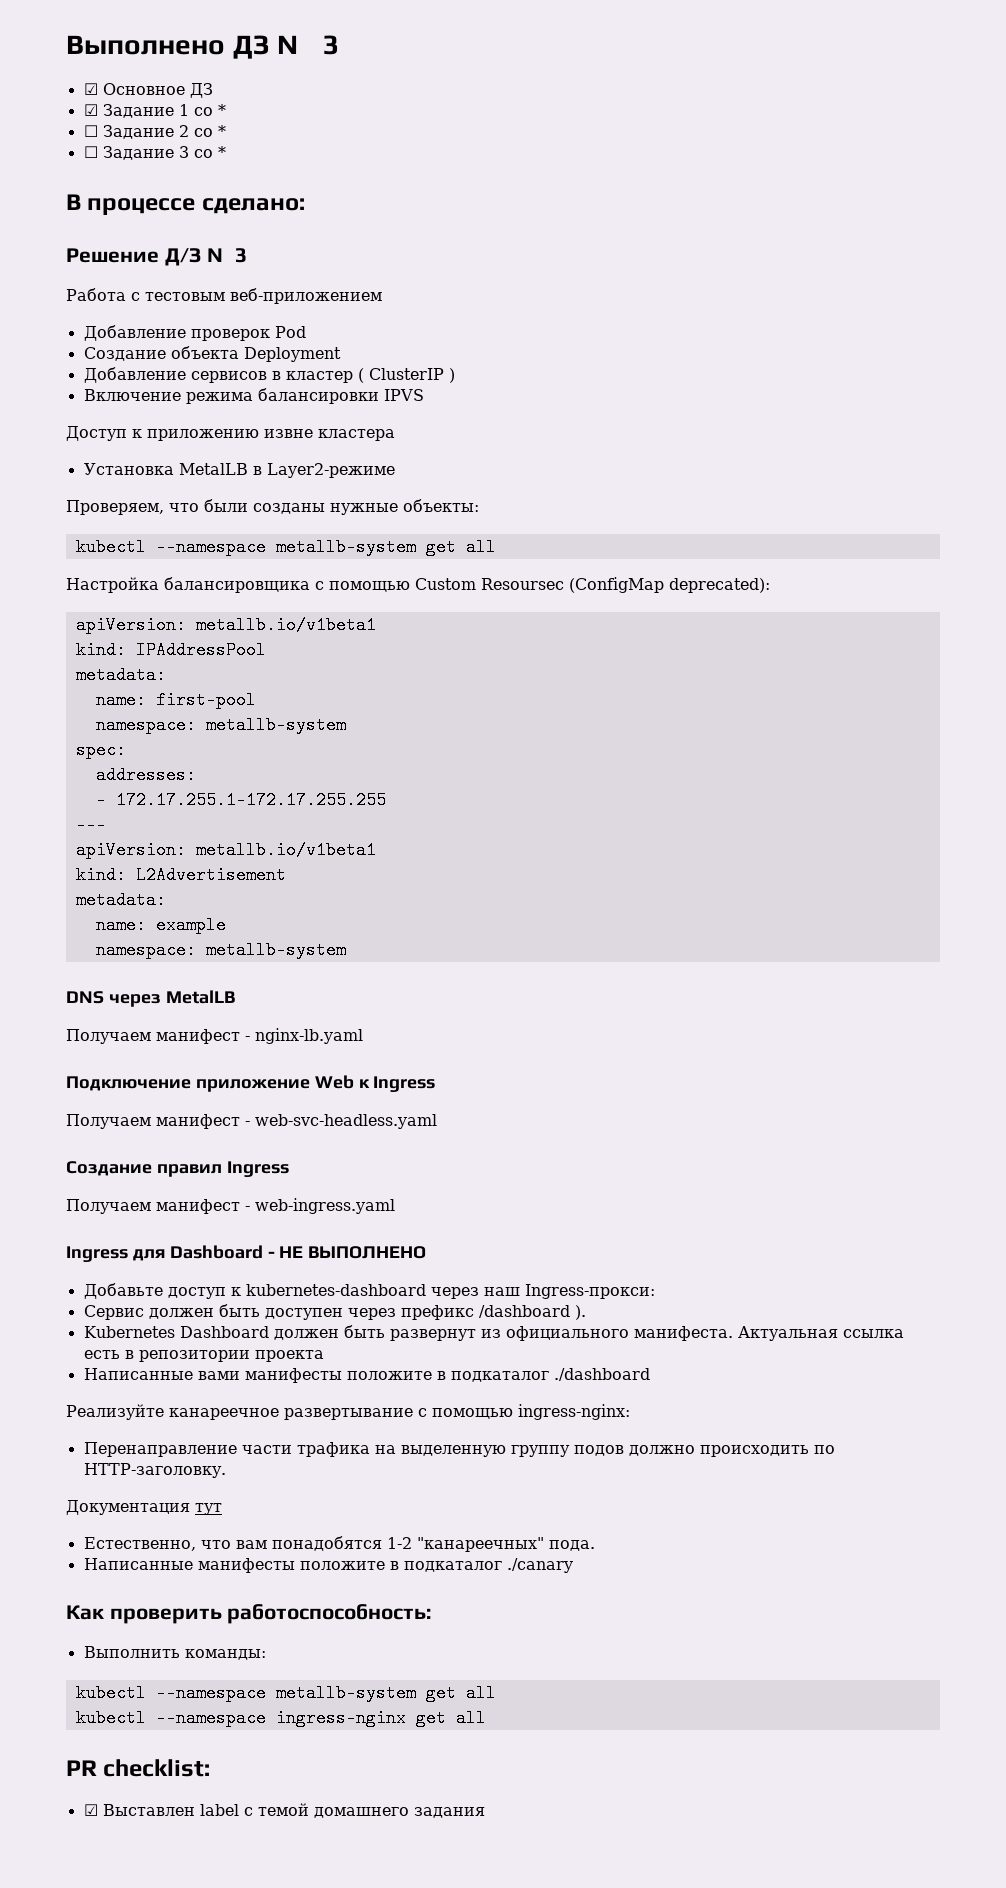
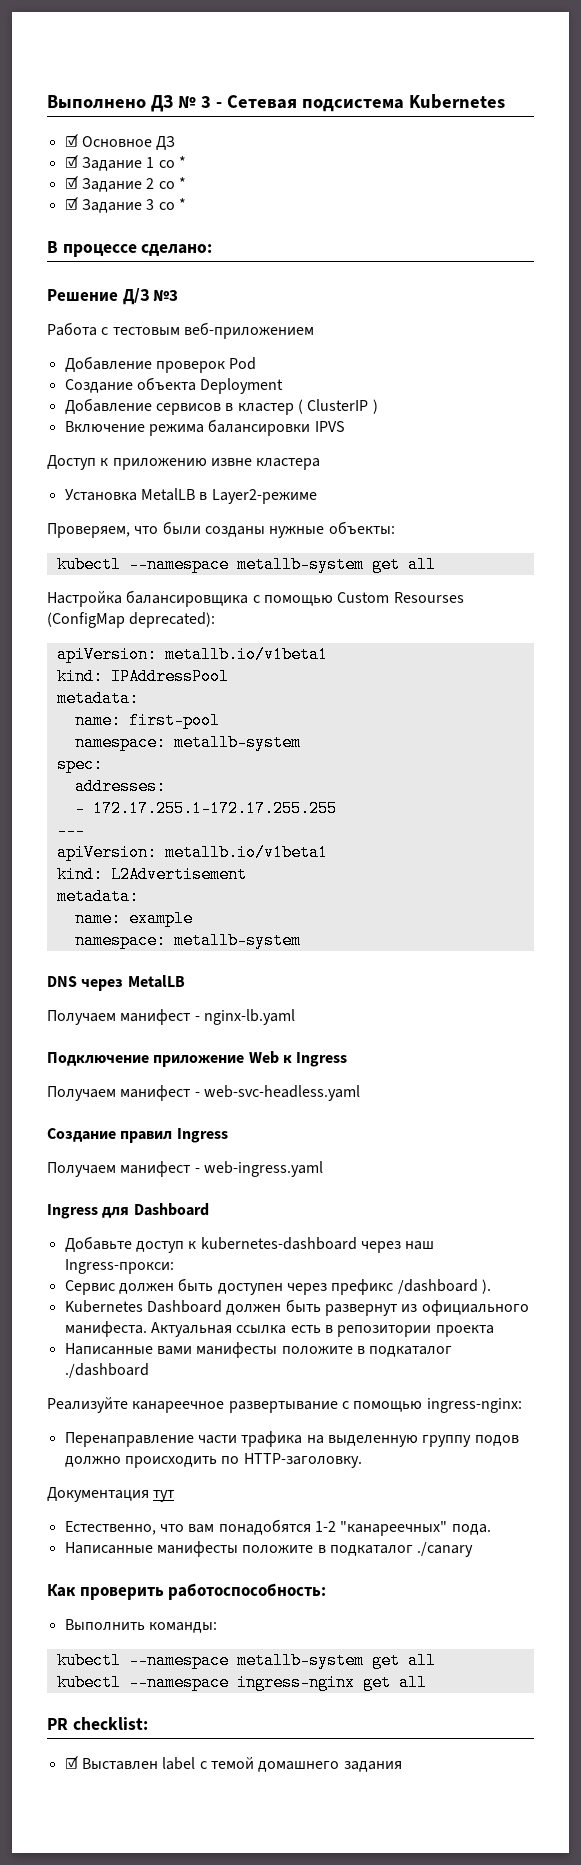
- Выполнено ДЗ № 3
+ Выполнено ДЗ № 3 - Сетевая подсистема Kubernetes
- ☐ Задание 2 co *
+ ☑ Задание 2 co *
- ☐ Задание 3 co *
+ ☑ Задание 3 co *
- Настройка балансировщика с помощью Custom Resoursec (ConfigMap deprecated):
+ Настройка балансировщика с помощью Custom Resourses (ConfigMap deprecated):
- Ingress для Dashboard - НЕ ВЫПОЛНЕНО
+ Ingress для Dashboard

